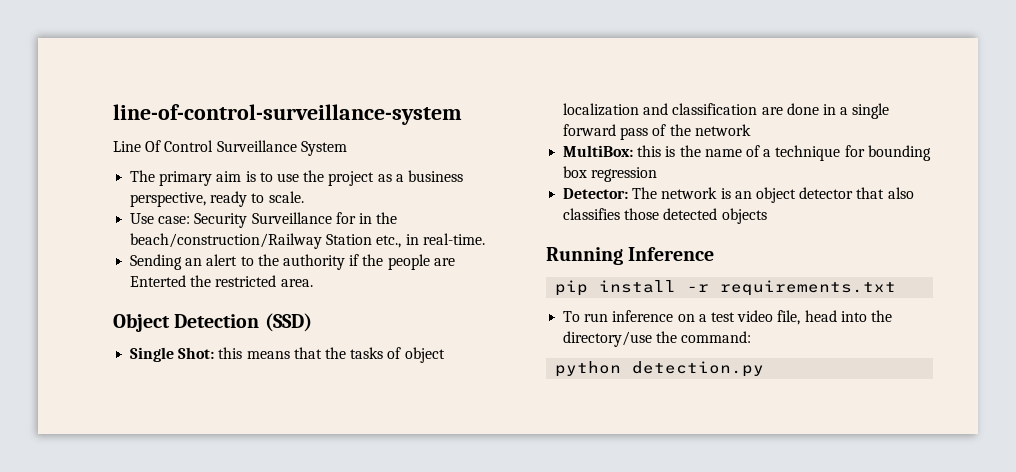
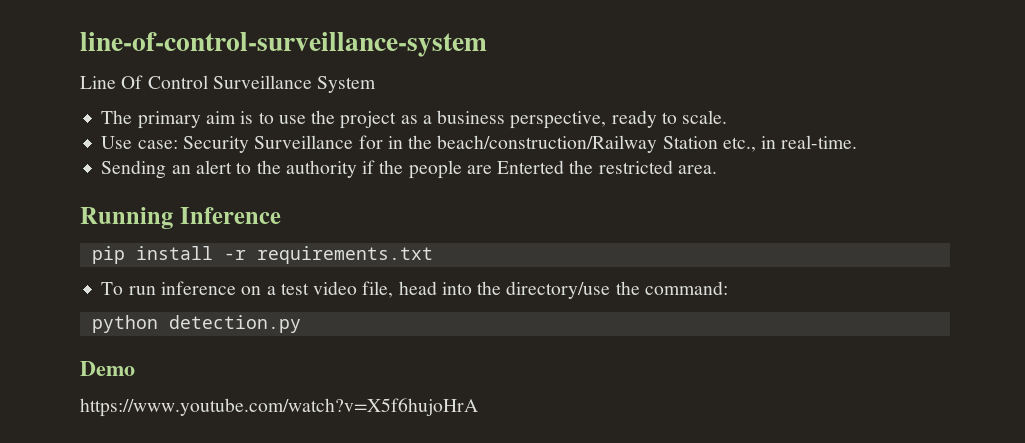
- Object Detection (SSD)
- Single Shot: this means that the tasks of object localization and classification are done in a single forward pass of the network
- MultiBox: this is the name of a technique for bounding box regression
- Detector: The network is an object detector that also classifies those detected objects
+ Demo
+ https://www.youtube.com/watch?v=X5f6hujoHrA

